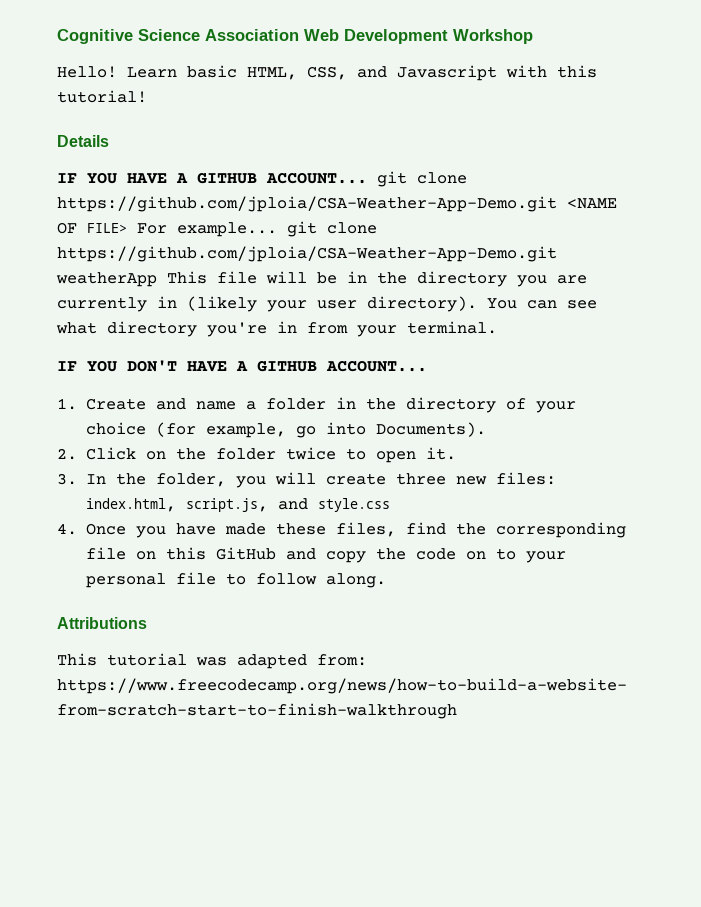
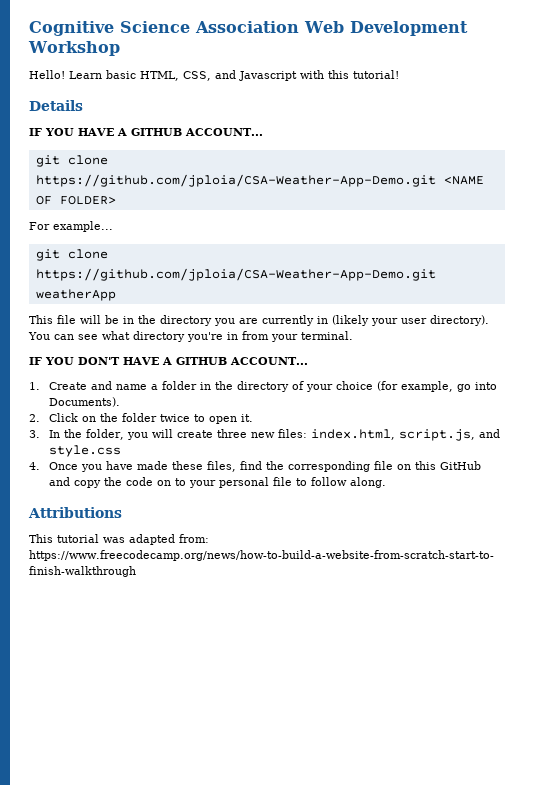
- IF YOU HAVE A GITHUB ACCOUNT... git clone https://github.com/jploia/CSA-Weather-App-Demo.git <NAME OF FILE> For example... git clone https://github.com/jploia/CSA-Weather-App-Demo.git weatherApp This file will be in the directory you are currently in (likely your user directory).
+ IF YOU HAVE A GITHUB ACCOUNT...
+ git clone https://github.com/jploia/CSA-Weather-App-Demo.git <NAME OF FOLDER>
+ For example...
+ git clone https://github.com/jploia/CSA-Weather-App-Demo.git weatherApp
+ This file will be in the directory you are currently in (likely your user directory).

